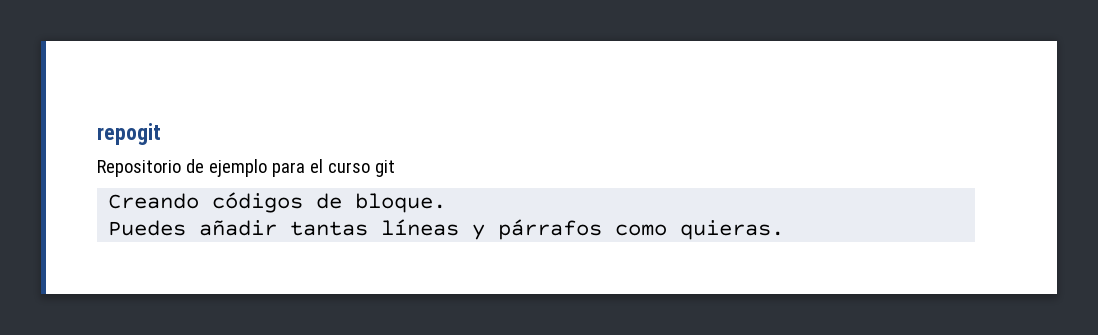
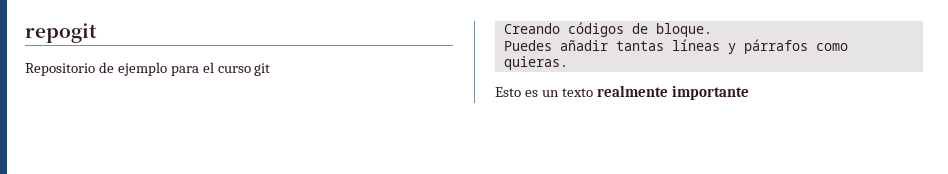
+ Esto es un texto realmente importante

